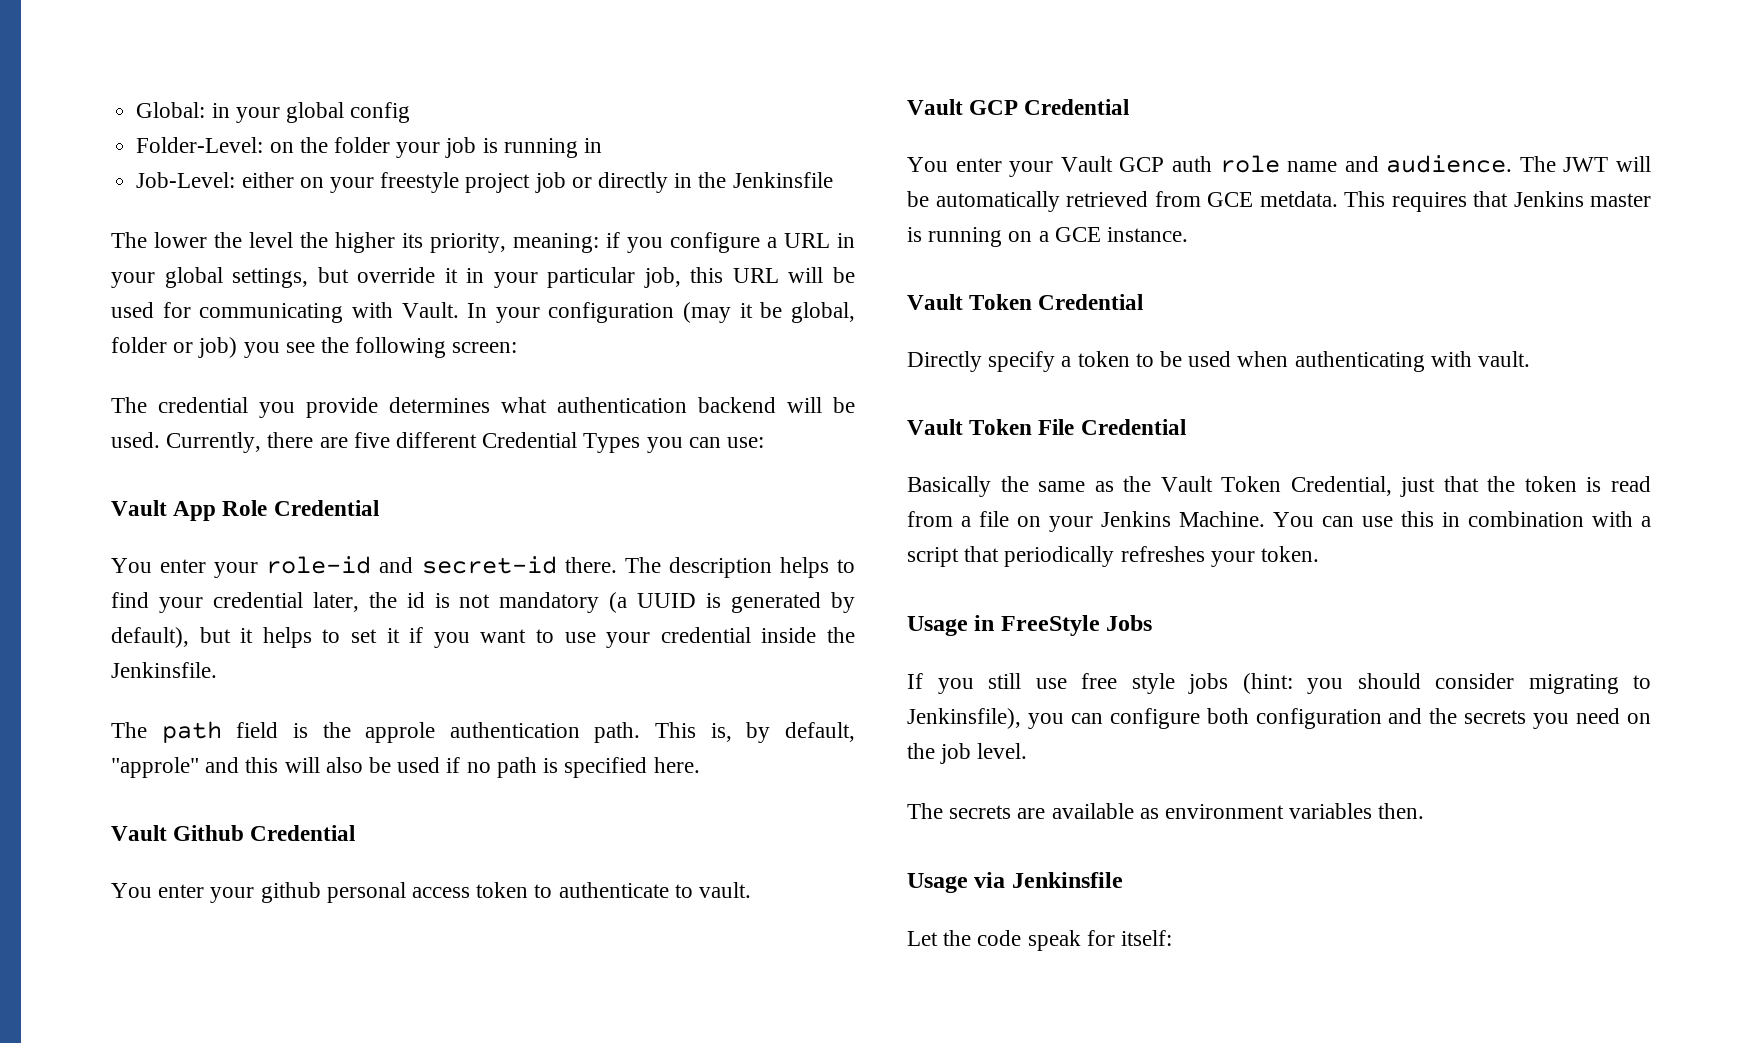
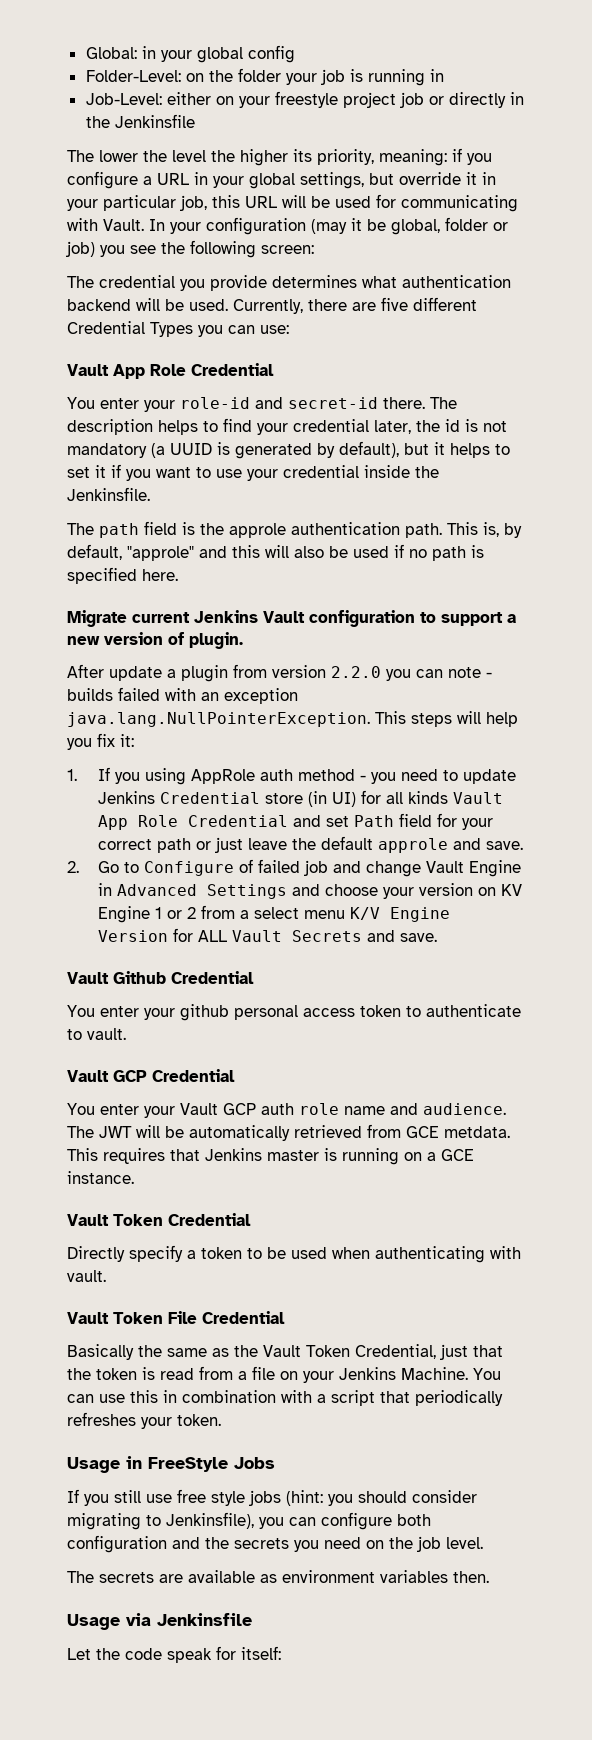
+ Migrate current Jenkins Vault configuration to support a new version of plugin.
+ After update a plugin from version 2.2.0 you can note - builds failed with an exception java.lang.NullPointerException. This steps will help you fix it:
+ 1. If you using AppRole auth method - you need to update Jenkins Credential store (in UI) for all kinds Vault App Role Credential and set Path field for your correct path or just leave the default approle and save.
+ 2. Go to Configure of failed job and change Vault Engine in Advanced Settings and choose your version on KV Engine 1 or 2 from a select menu K/V Engine Version for ALL Vault Secrets and save.

